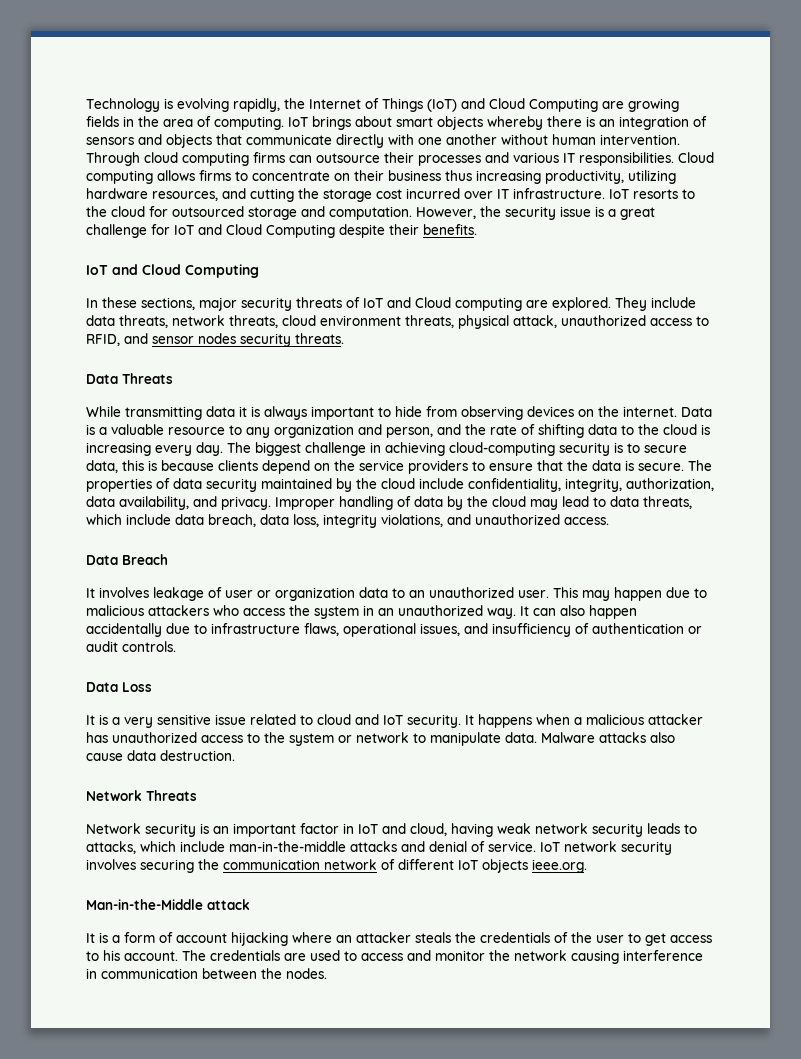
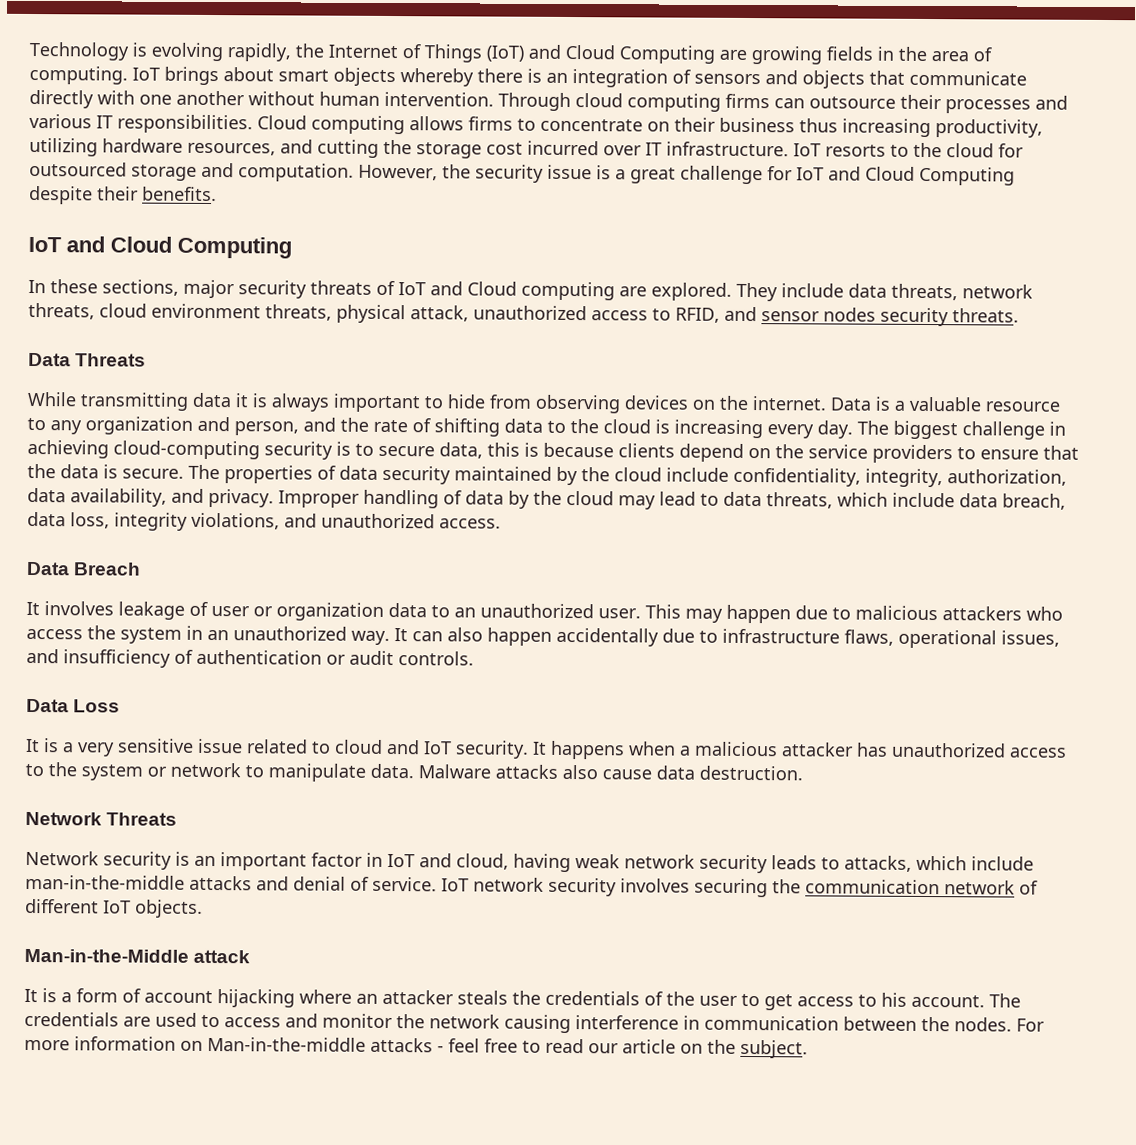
- IoT network security involves securing the communication network of different IoT objects ieee.org.
+ IoT network security involves securing the communication network of different IoT objects.
+ For more information on Man-in-the-middle attacks - feel free to read our article on the subject.

